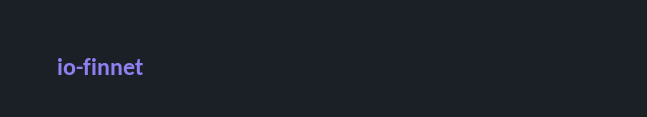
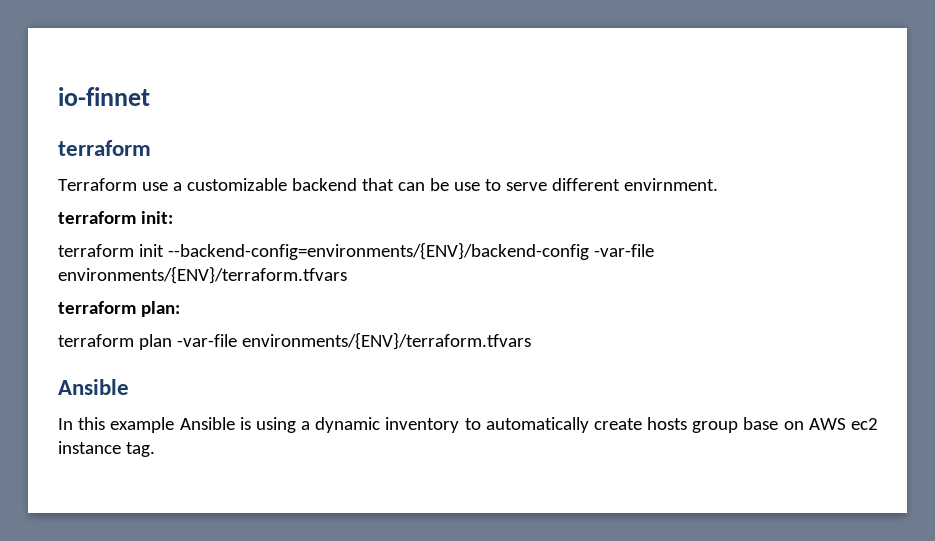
  io-finnet
+ terraform
+ Terraform use a customizable backend that can be use to serve different envirnment.
+ terraform init:
+ terraform init --backend-config=environments/{ENV}/backend-config -var-file environments/{ENV}/terraform.tfvars
+ terraform plan:
+ terraform plan -var-file environments/{ENV}/terraform.tfvars
+ Ansible
+ In this example Ansible is using a dynamic inventory to automatically create hosts group base on AWS ec2 instance tag.

